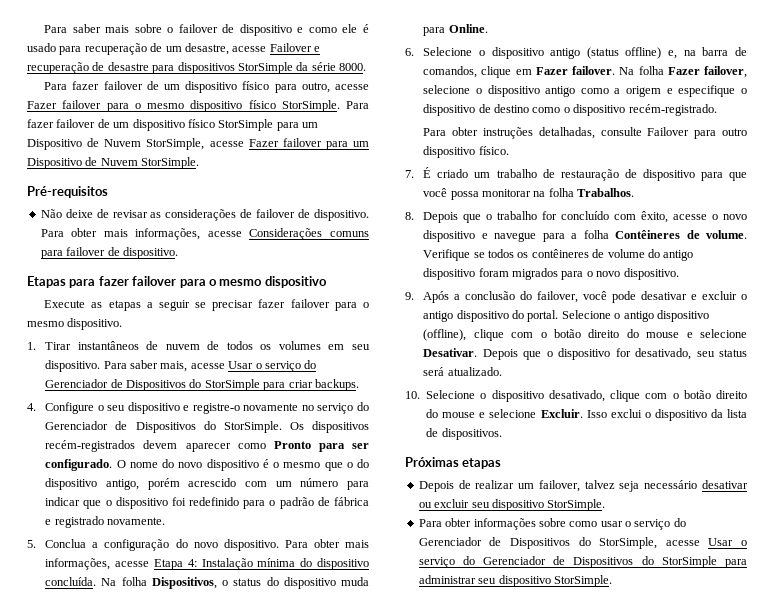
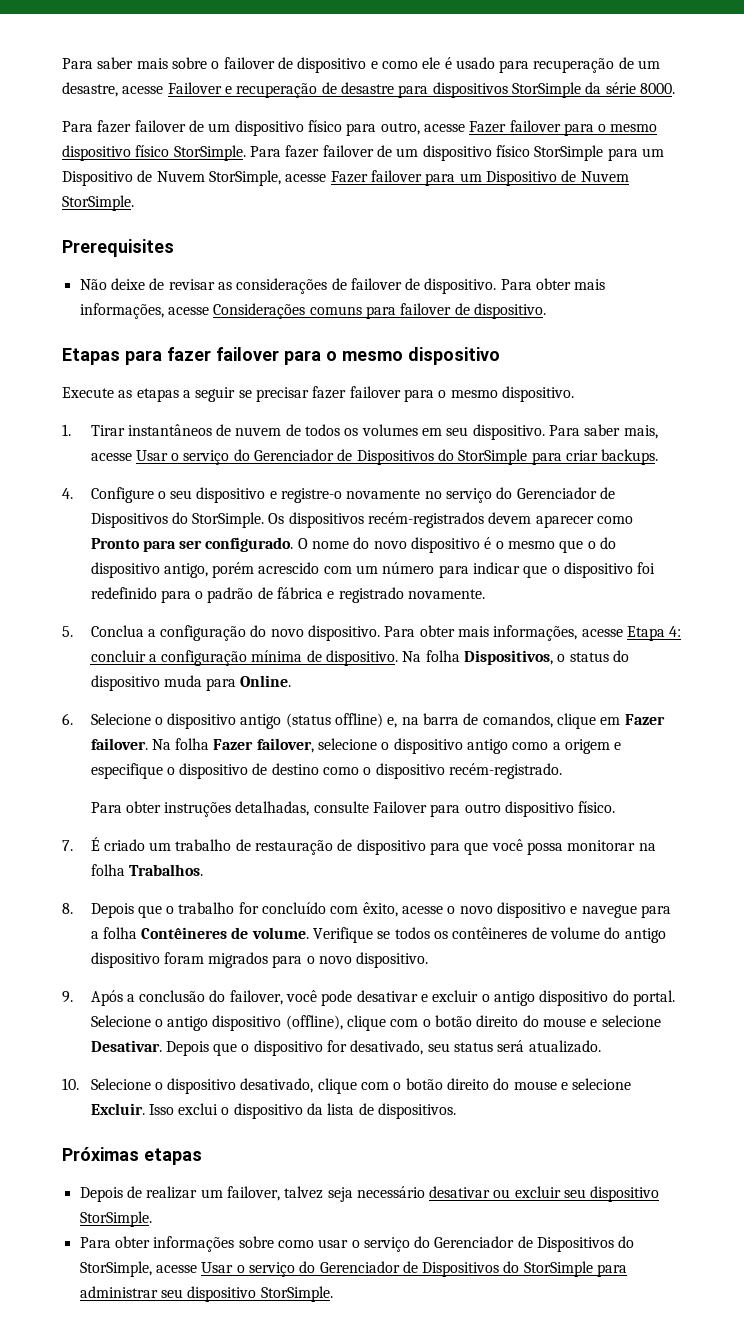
- Pré-requisitos
+ Prerequisites
- Para obter mais informações, acesse Etapa 4: Instalação mínima do dispositivo concluída.
+ Para obter mais informações, acesse Etapa 4: concluir a configuração mínima de dispositivo.

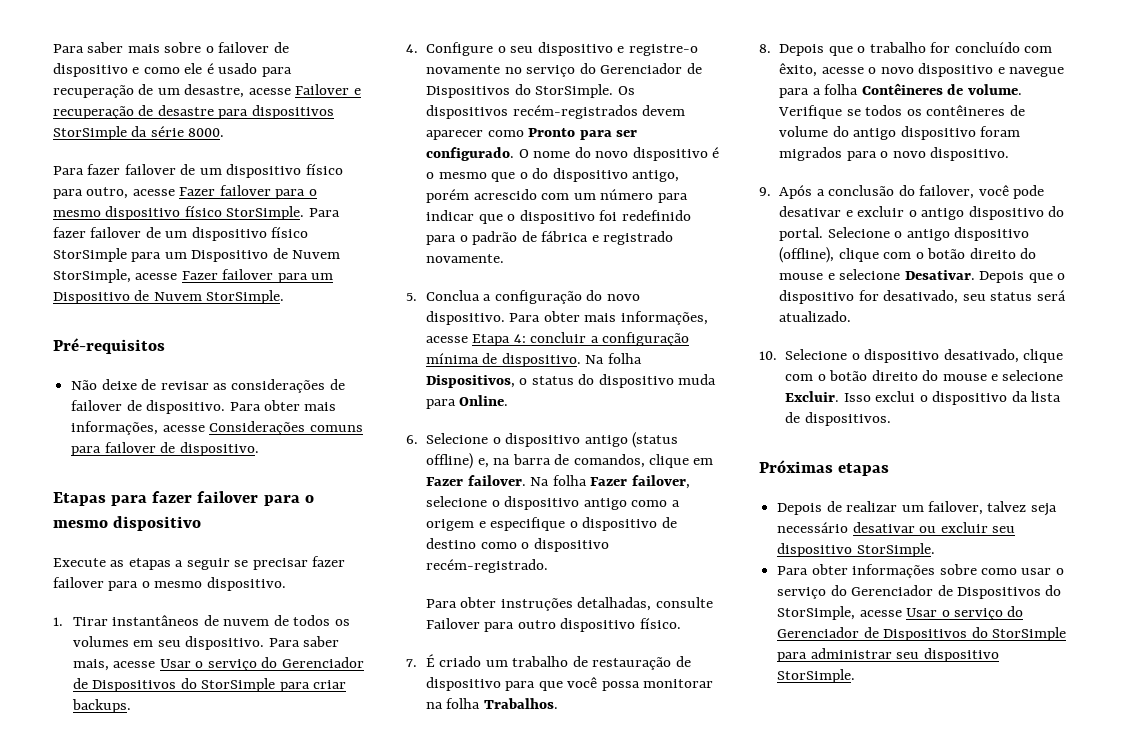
- Prerequisites
+ Pré-requisitos

